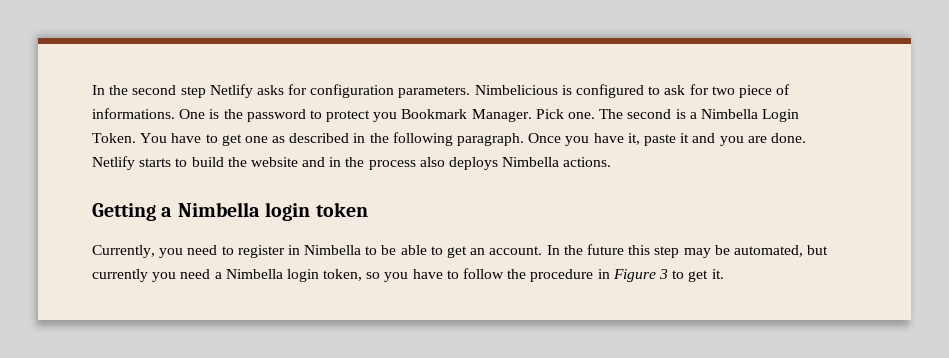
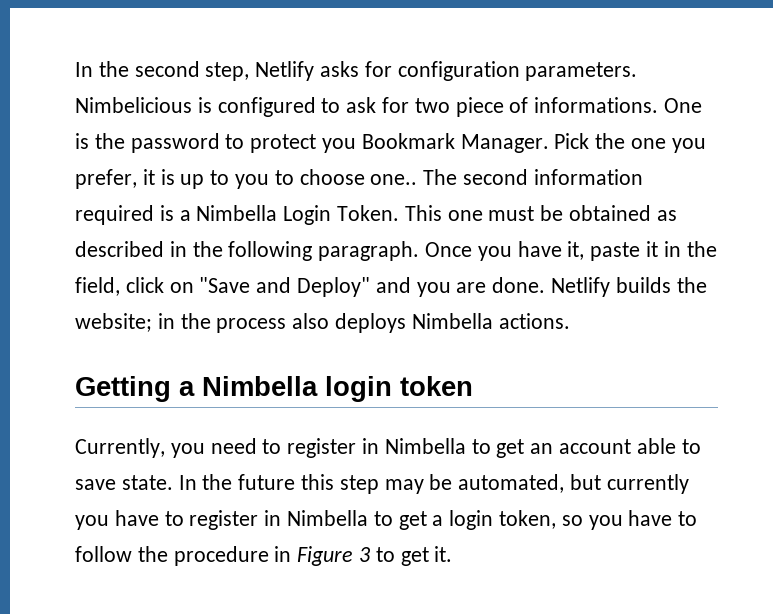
- In the second step Netlify asks for configuration parameters.
+ In the second step, Netlify asks for configuration parameters.
- Pick one. The second is a Nimbella Login Token.
+ Pick the one you prefer, it is up to you to choose one.. The second information required is a Nimbella Login Token.
- You have to get one as described in the following paragraph.
+ This one must be obtained as described in the following paragraph.
- Once you have it, paste it and you are done.
+ Once you have it, paste it in the field, click on "Save and Deploy" and you are done.
- Netlify starts to build the website and in the process also deploys Nimbella actions.
+ Netlify builds the website; in the process also deploys Nimbella actions.
- Currently, you need to register in Nimbella to be able to get an account.
+ Currently, you need to register in Nimbella to get an account able to save state.
- In the future this step may be automated, but currently you need a Nimbella login token, so you have to follow the procedure in Figure 3 to get it.
+ In the future this step may be automated, but currently you have to register in Nimbella to get a login token, so you have to follow the procedure in Figure 3 to get it.

